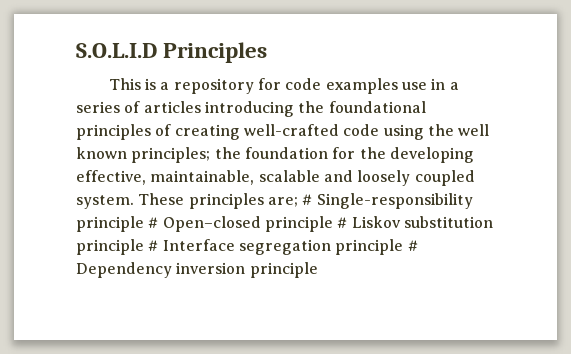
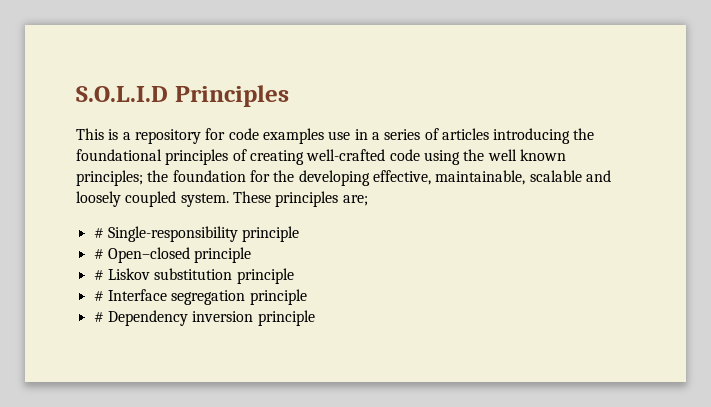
- These principles are; # Single-responsibility principle # Open–closed principle # Liskov substitution principle # Interface segregation principle # Dependency inversion principle
+ These principles are;
+ # Single-responsibility principle
+ # Open–closed principle
+ # Liskov substitution principle
+ # Interface segregation principle
+ # Dependency inversion principle

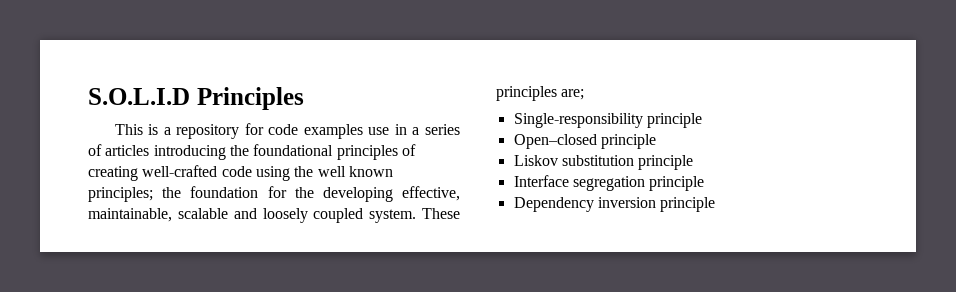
- # Single-responsibility principle
+ Single-responsibility principle
- # Open–closed principle
+ Open–closed principle
- # Liskov substitution principle
+ Liskov substitution principle
- # Interface segregation principle
+ Interface segregation principle
- # Dependency inversion principle
+ Dependency inversion principle

